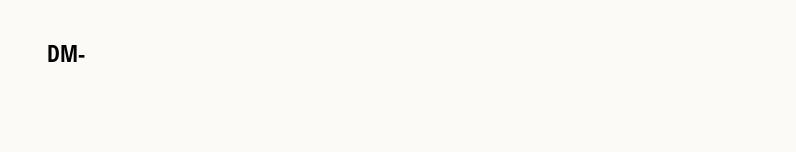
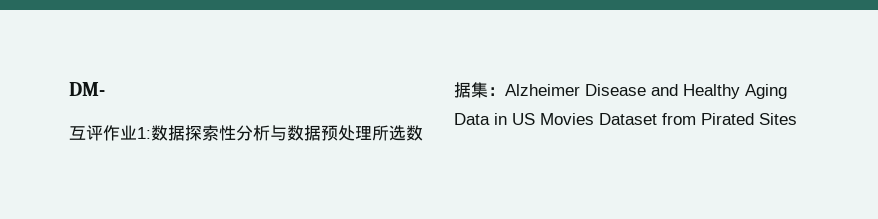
+ 互评作业1:数据探索性分析与数据预处理所选数据集：Alzheimer Disease and Healthy Aging Data in US Movies Dataset from Pirated Sites

